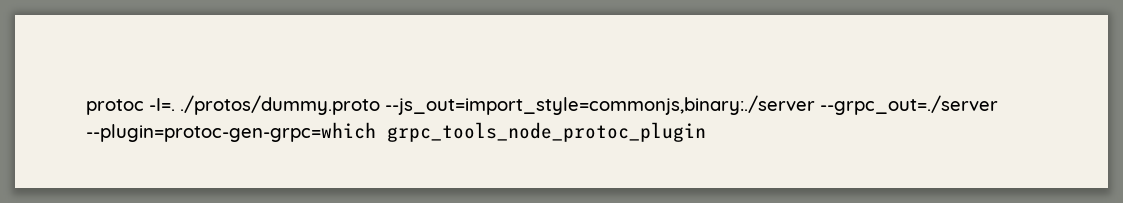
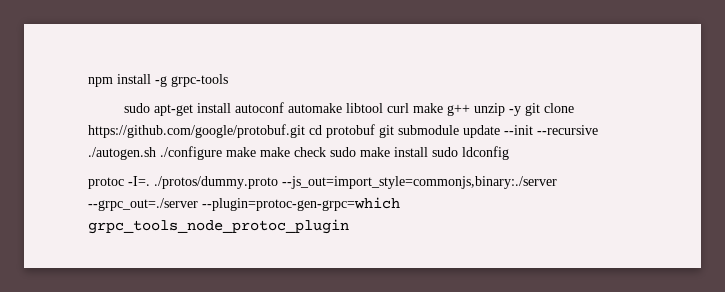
+ npm install -g grpc-tools
+ sudo apt-get install autoconf automake libtool curl make g++ unzip -y git clone https://github.com/google/protobuf.git cd protobuf git submodule update --init --recursive ./autogen.sh ./configure make make check sudo make install sudo ldconfig

